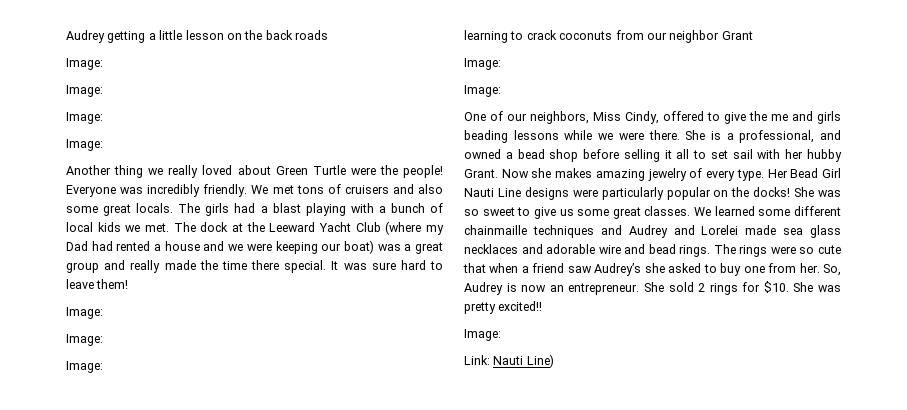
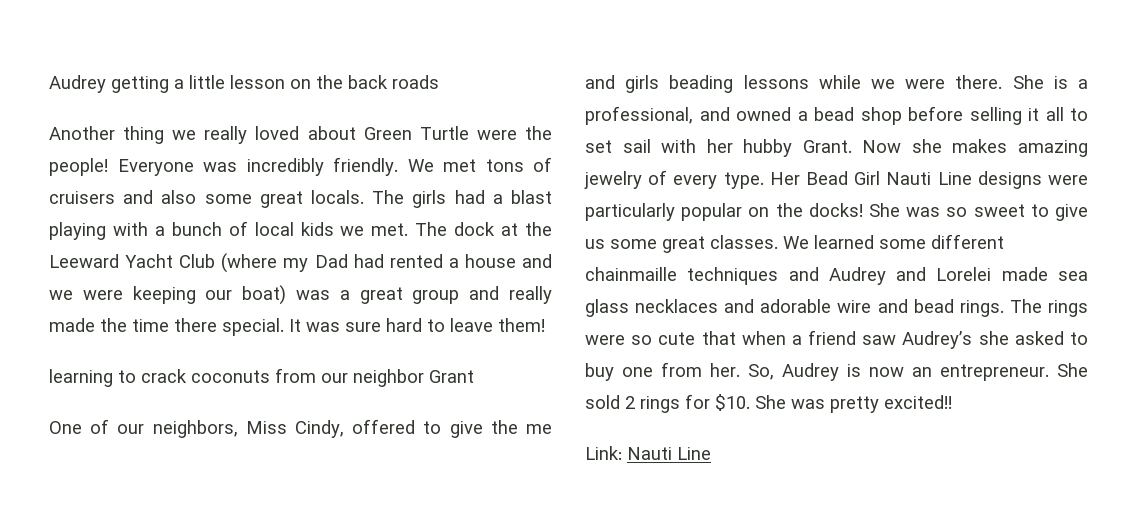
  Audrey getting a little lesson on the back roads
- Image:
- Image:
- Image:
- Image:
  It was sure hard to leave them!
- Image:
- Image:
- Image:
  learning to crack coconuts from our neighbor Grant
- Image:
- Image:
  She was pretty excited!!
- Image:
- Link: Nauti Line)
+ Link: Nauti Line

